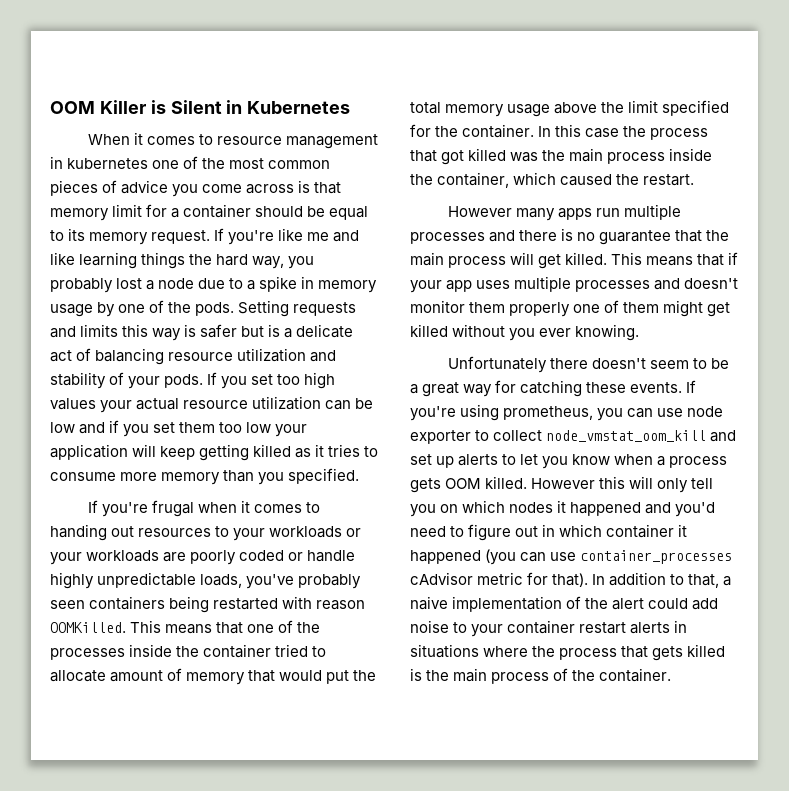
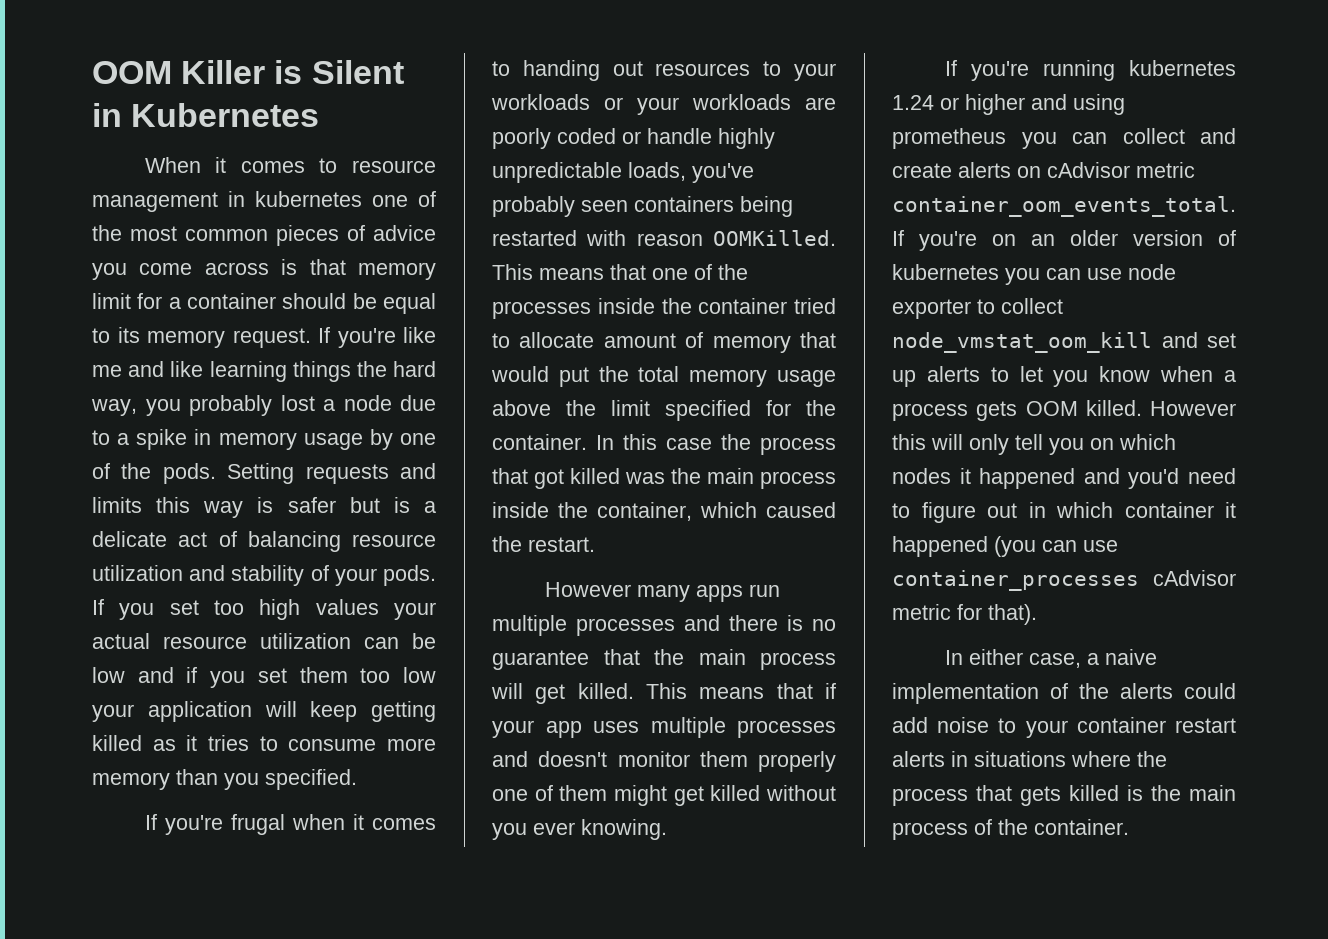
- Unfortunately there doesn't seem to be a great way for catching these events. If you're using prometheus, you can use node exporter to collect node_vmstat_oom_kill and set up alerts to let you know when a process gets OOM killed.
+ If you're running kubernetes 1.24 or higher and using prometheus you can collect and create alerts on cAdvisor metric container_oom_events_total. If you're on an older version of kubernetes you can use node exporter to collect node_vmstat_oom_kill and set up alerts to let you know when a process gets OOM killed.
- However this will only tell you on which nodes it happened and you'd need to figure out in which container it happened (you can use container_processes cAdvisor metric for that). In addition to that, a naive implementation of the alert could add noise to your container restart alerts in situations where the process that gets killed is the main process of the container.
+ However this will only tell you on which nodes it happened and you'd need to figure out in which container it happened (you can use container_processes cAdvisor metric for that).
+ In either case, a naive implementation of the alerts could add noise to your container restart alerts in situations where the process that gets killed is the main process of the container.

